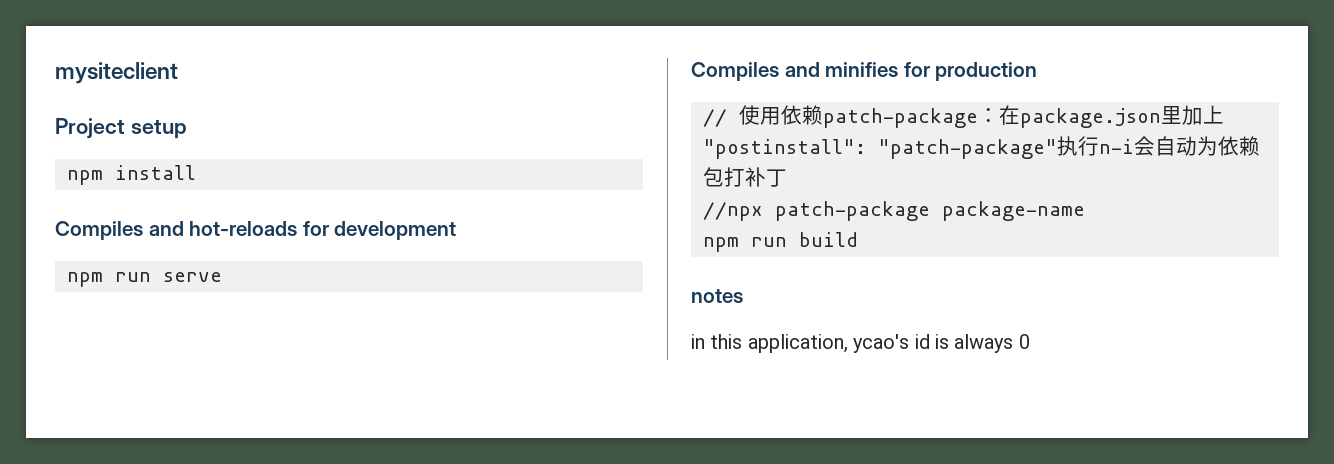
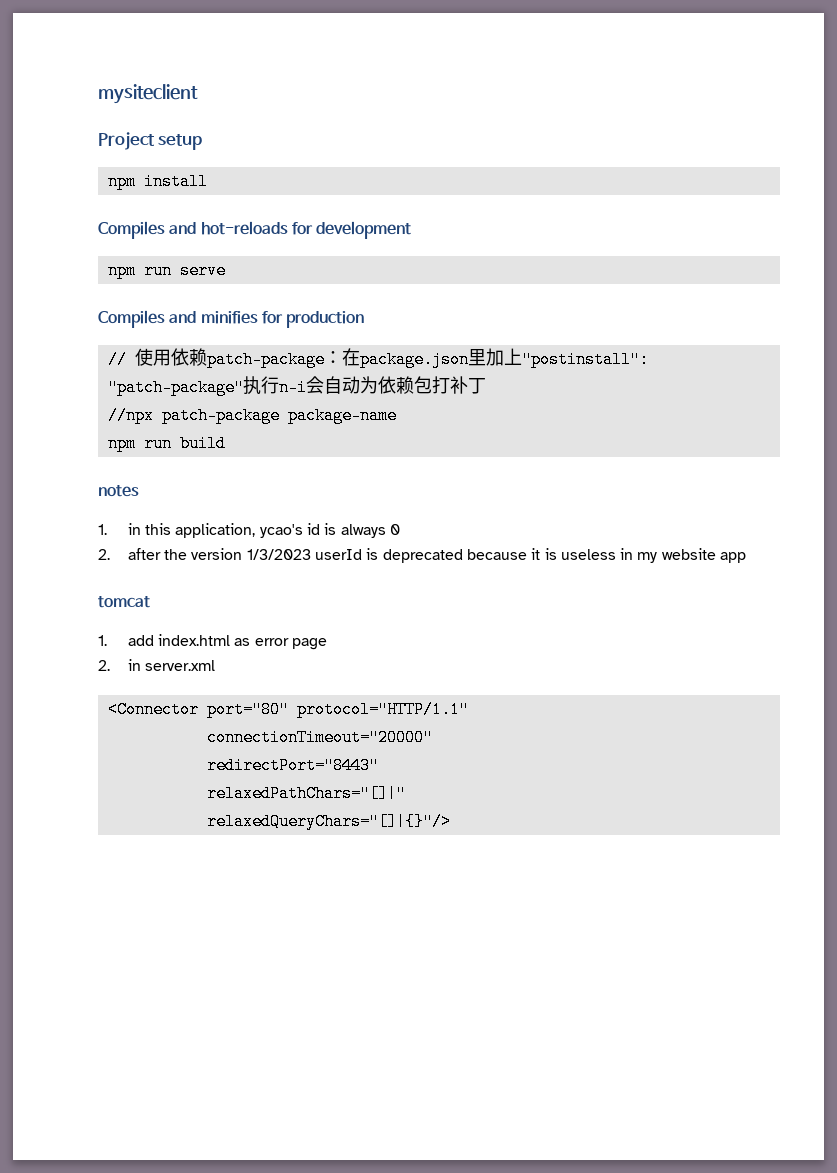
- in this application, ycao's id is always 0
+ 1. in this application, ycao's id is always 0
+ 2. after the version 1/3/2023 userId is deprecated because it is useless in my website app
+ tomcat
+ 1. add index.html as error page
+ 2. in server.xml
+ <Connector port="80" protocol="HTTP/1.1"
+ connectionTimeout="20000"
+ redirectPort="8443"
+ relaxedPathChars="[]|"
+ relaxedQueryChars="[]|{}"/>

